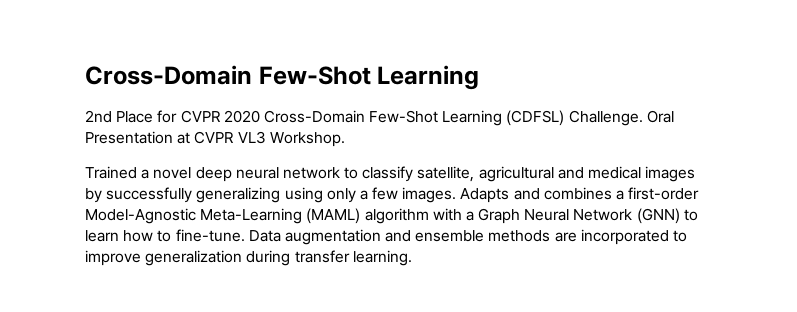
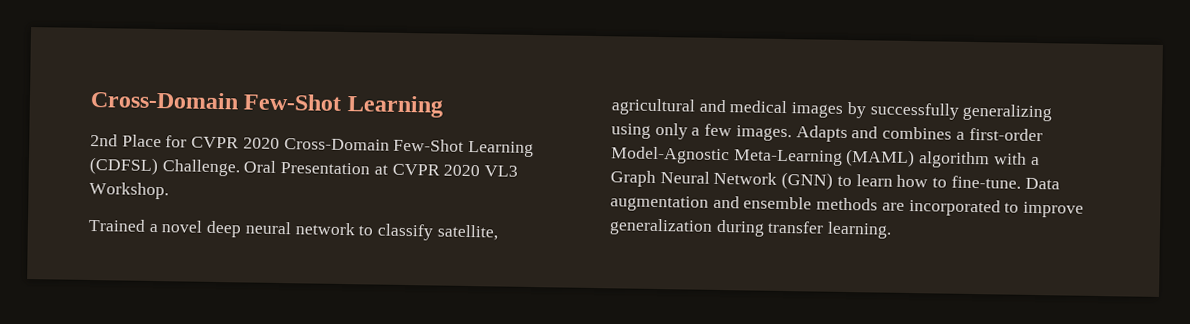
- Oral Presentation at CVPR VL3 Workshop.
+ Oral Presentation at CVPR 2020 VL3 Workshop.

